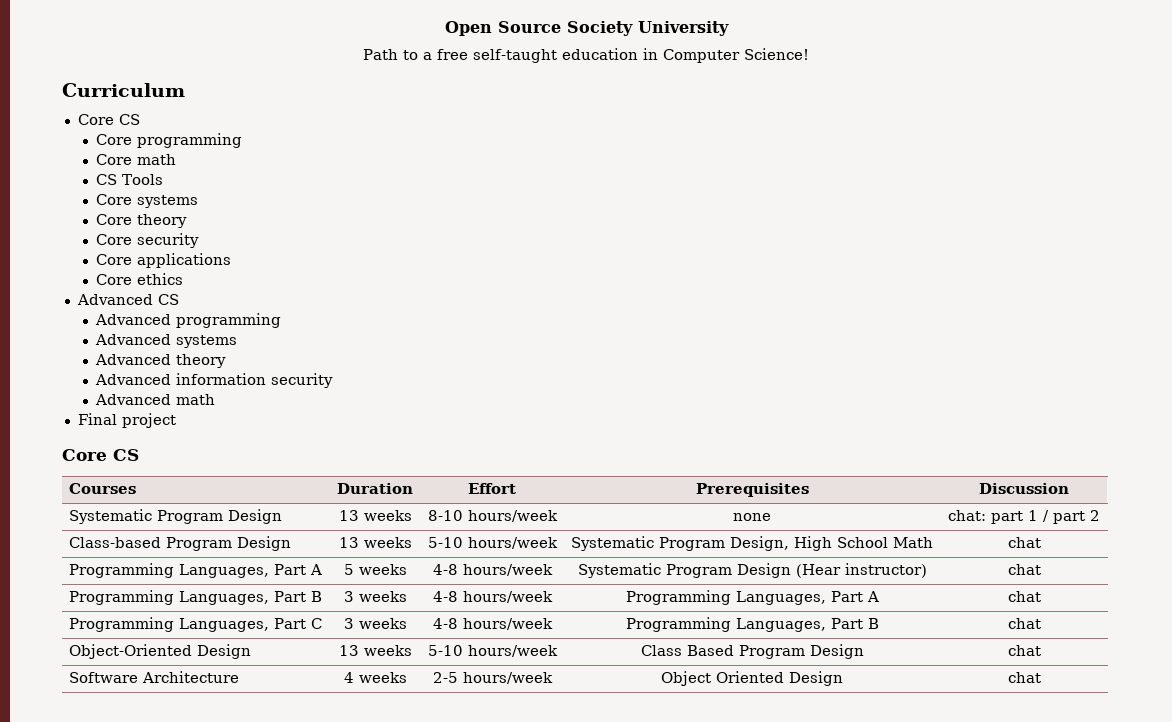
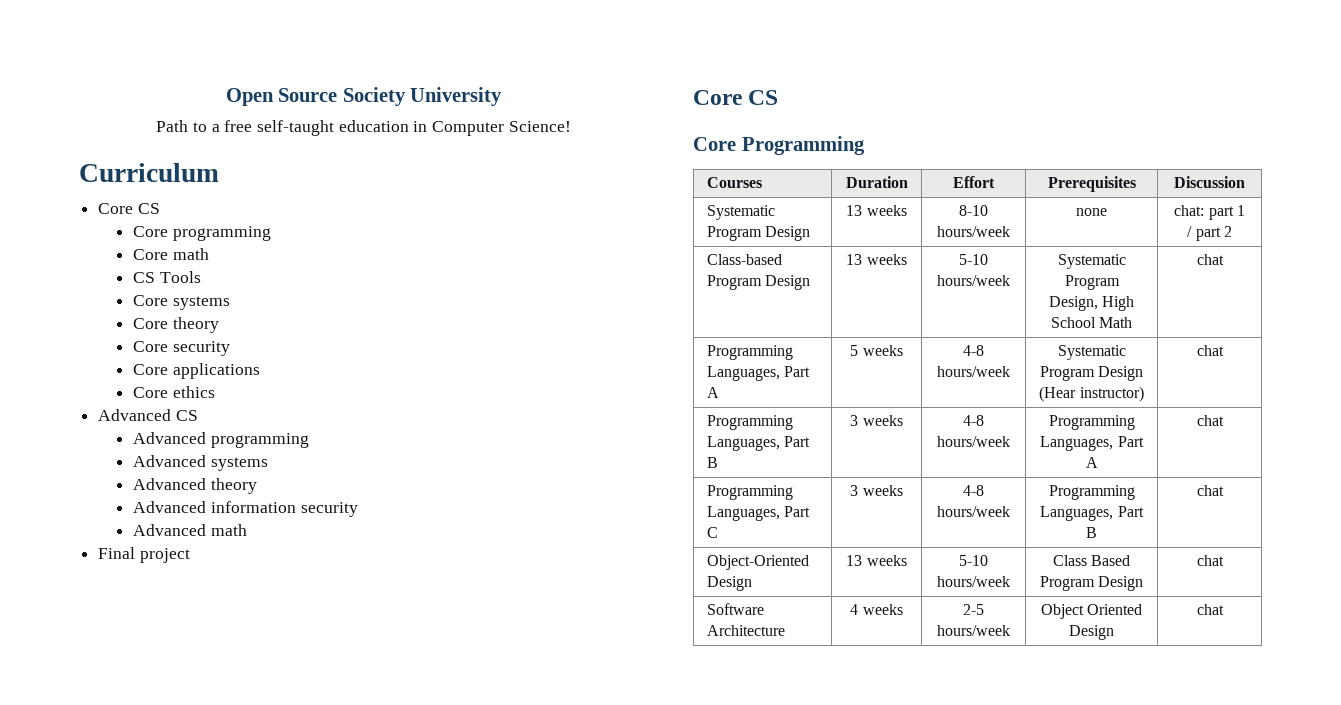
+ Core Programming

